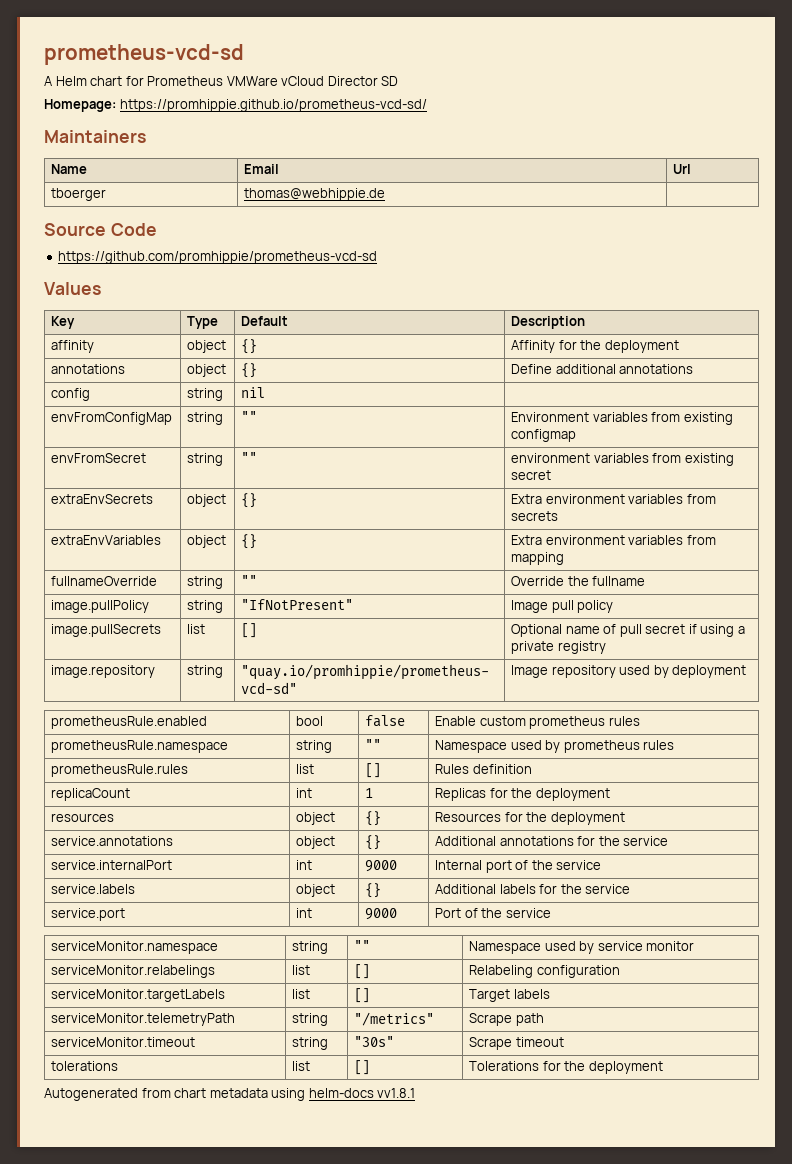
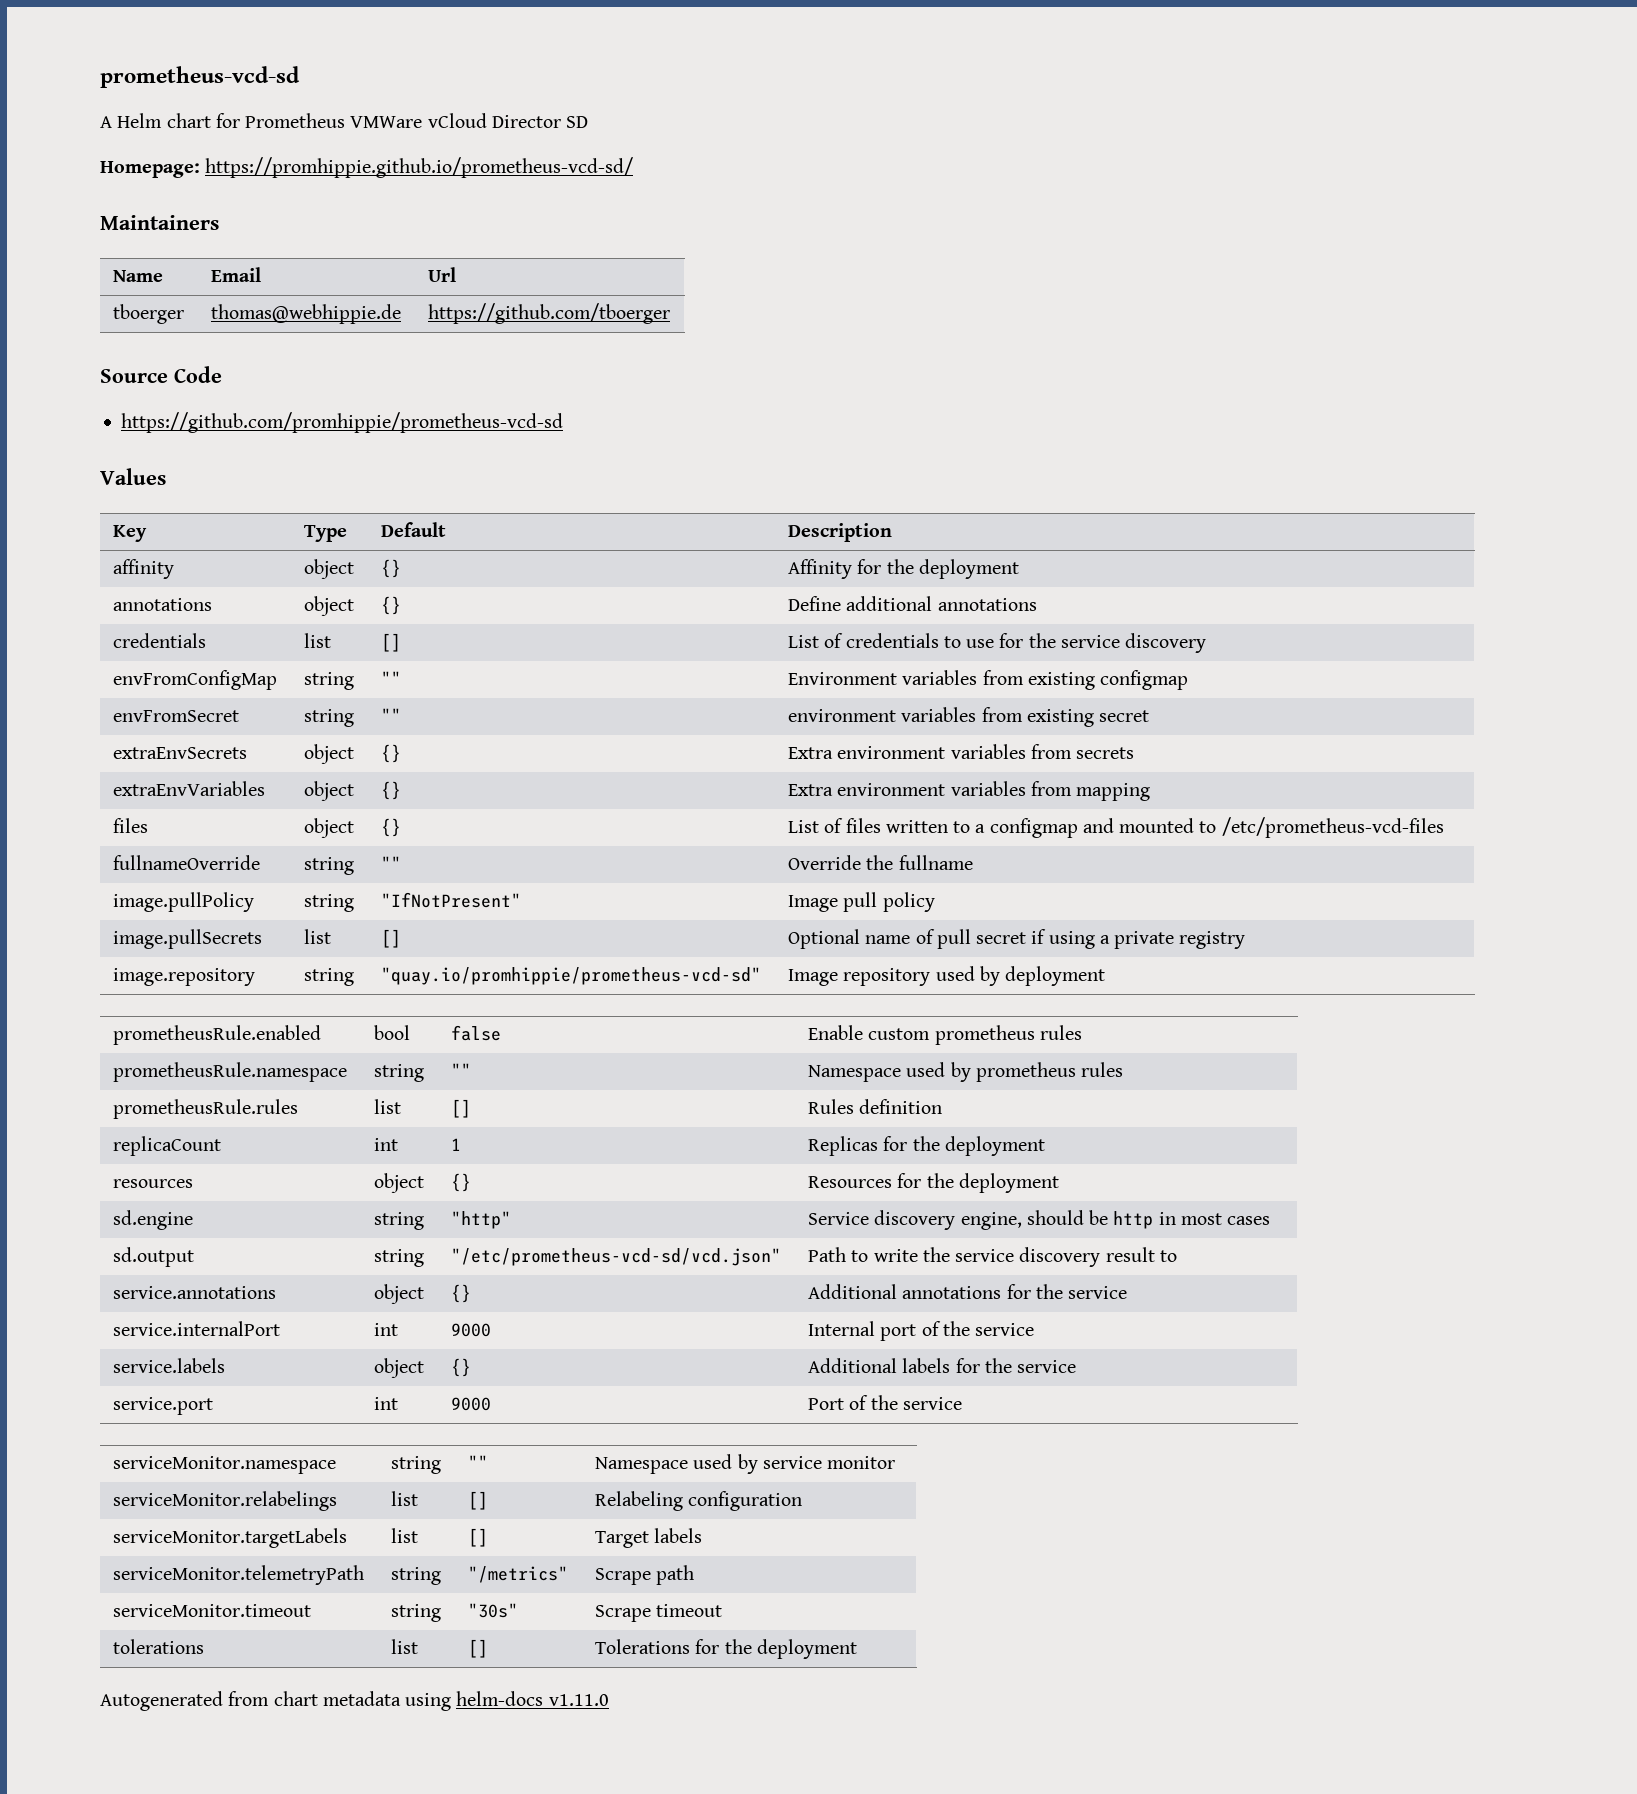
- tboerger | thomas@webhippie.de |
+ tboerger | thomas@webhippie.de | https://github.com/tboerger
- config | string | nil |
+ credentials | list | [] | List of credentials to use for the service discovery
+ files | object | {} | List of files written to a configmap and mounted to /etc/prometheus-vcd-files
+ sd.engine | string | "http" | Service discovery engine, should be http in most cases
+ sd.output | string | "/etc/prometheus-vcd-sd/vcd.json" | Path to write the service discovery result to
- Autogenerated from chart metadata using helm-docs vv1.8.1
+ Autogenerated from chart metadata using helm-docs v1.11.0

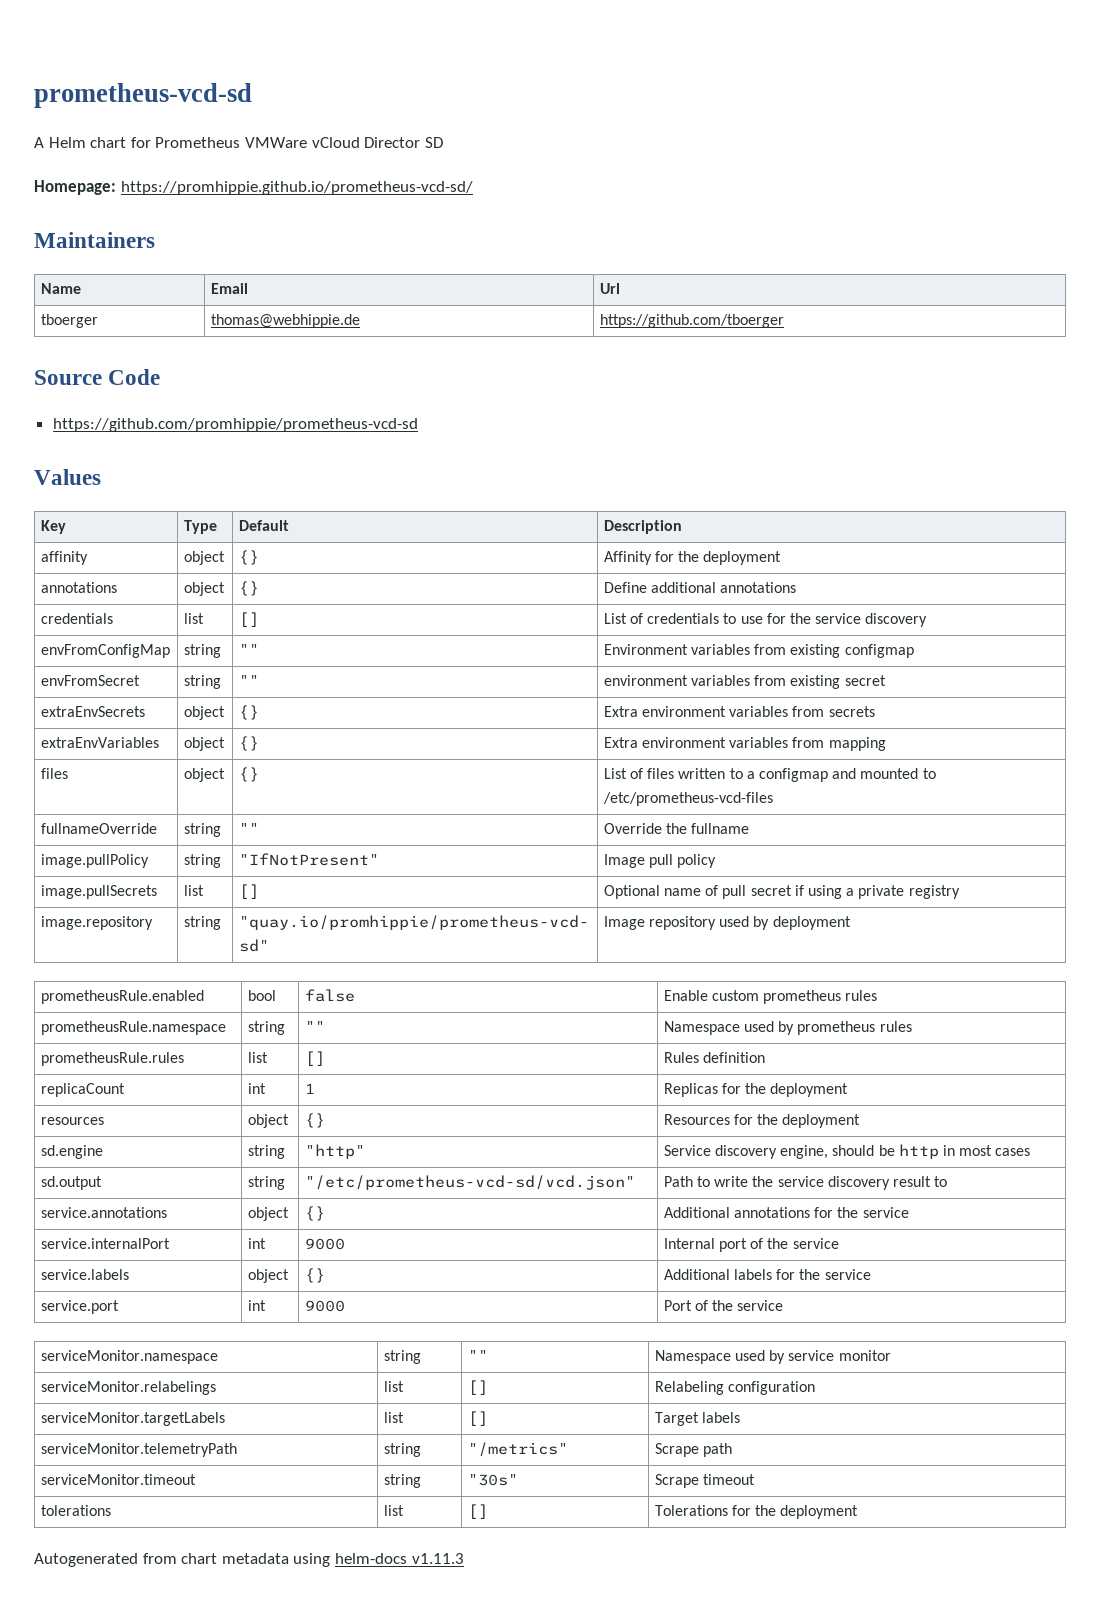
- Autogenerated from chart metadata using helm-docs v1.11.0
+ Autogenerated from chart metadata using helm-docs v1.11.3

